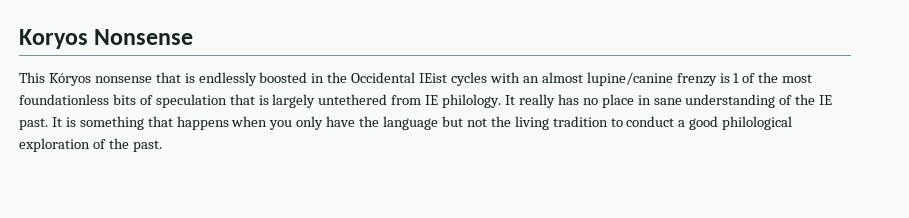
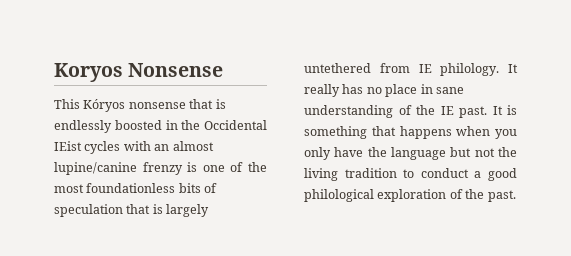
- This Kóryos nonsense that is endlessly boosted in the Occidental IEist cycles with an almost lupine/canine frenzy is 1 of the most foundationless bits of speculation that is largely untethered from IE philology.
+ This Kóryos nonsense that is endlessly boosted in the Occidental IEist cycles with an almost lupine/canine frenzy is one of the most foundationless bits of speculation that is largely untethered from IE philology.

